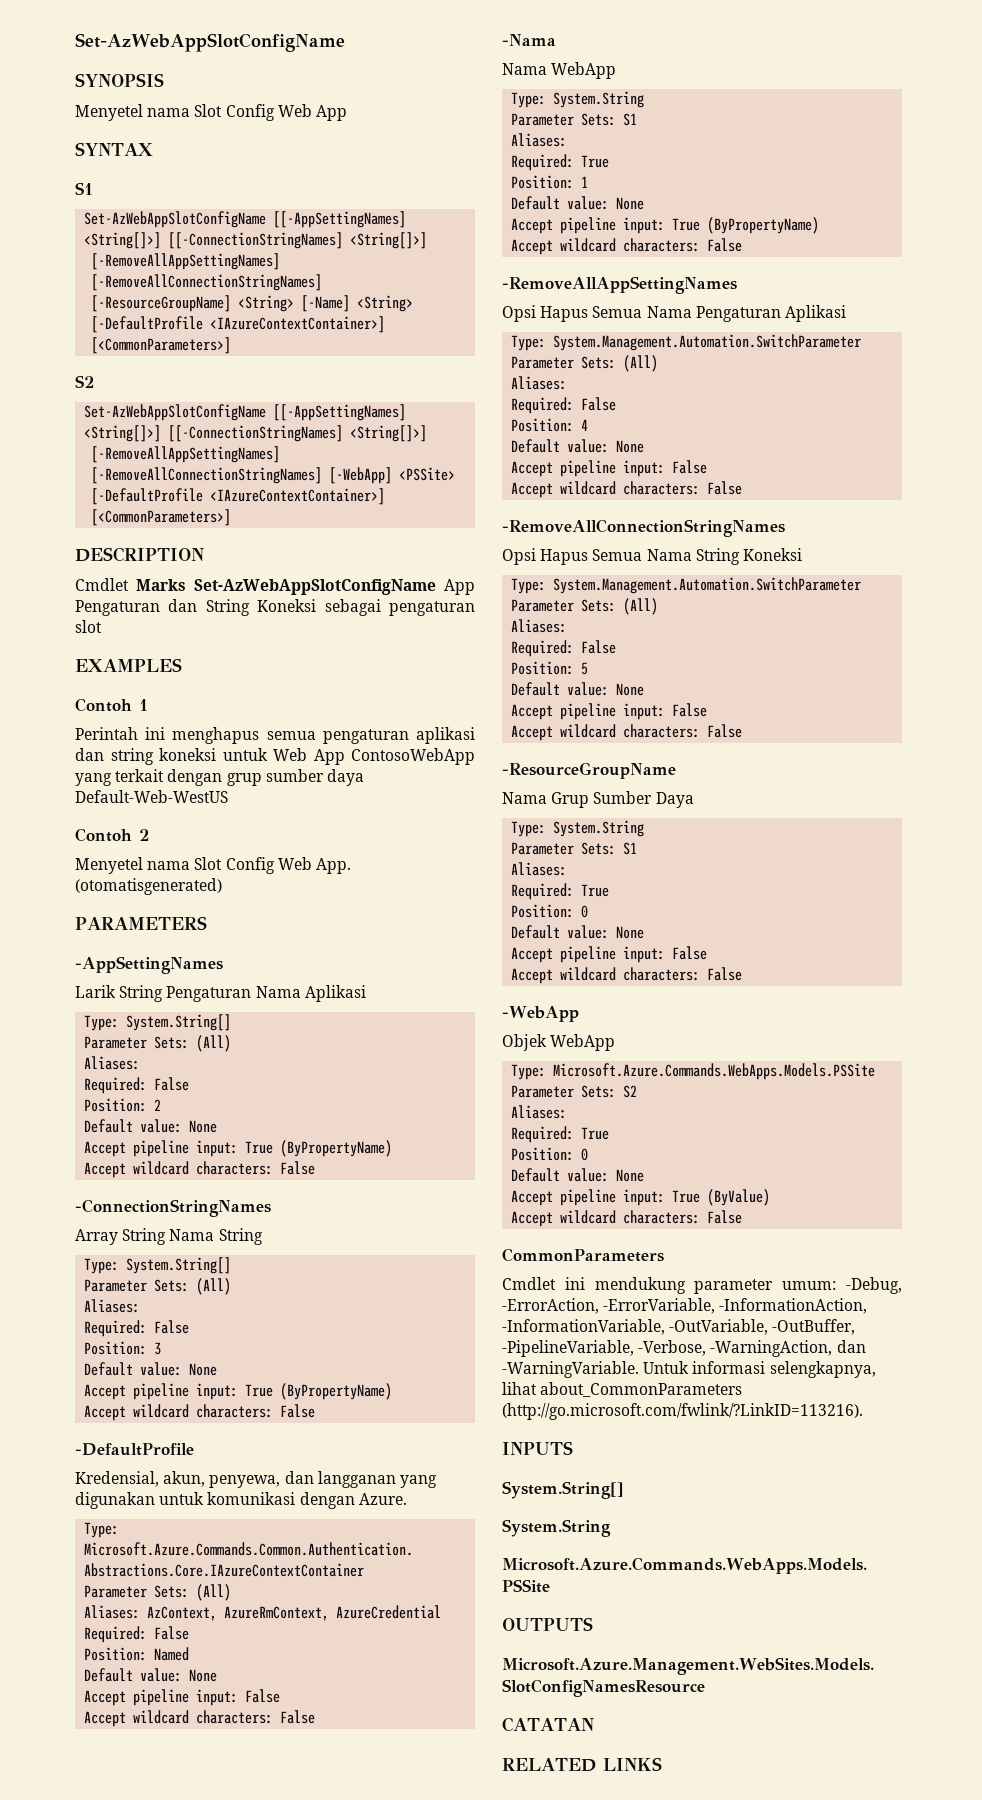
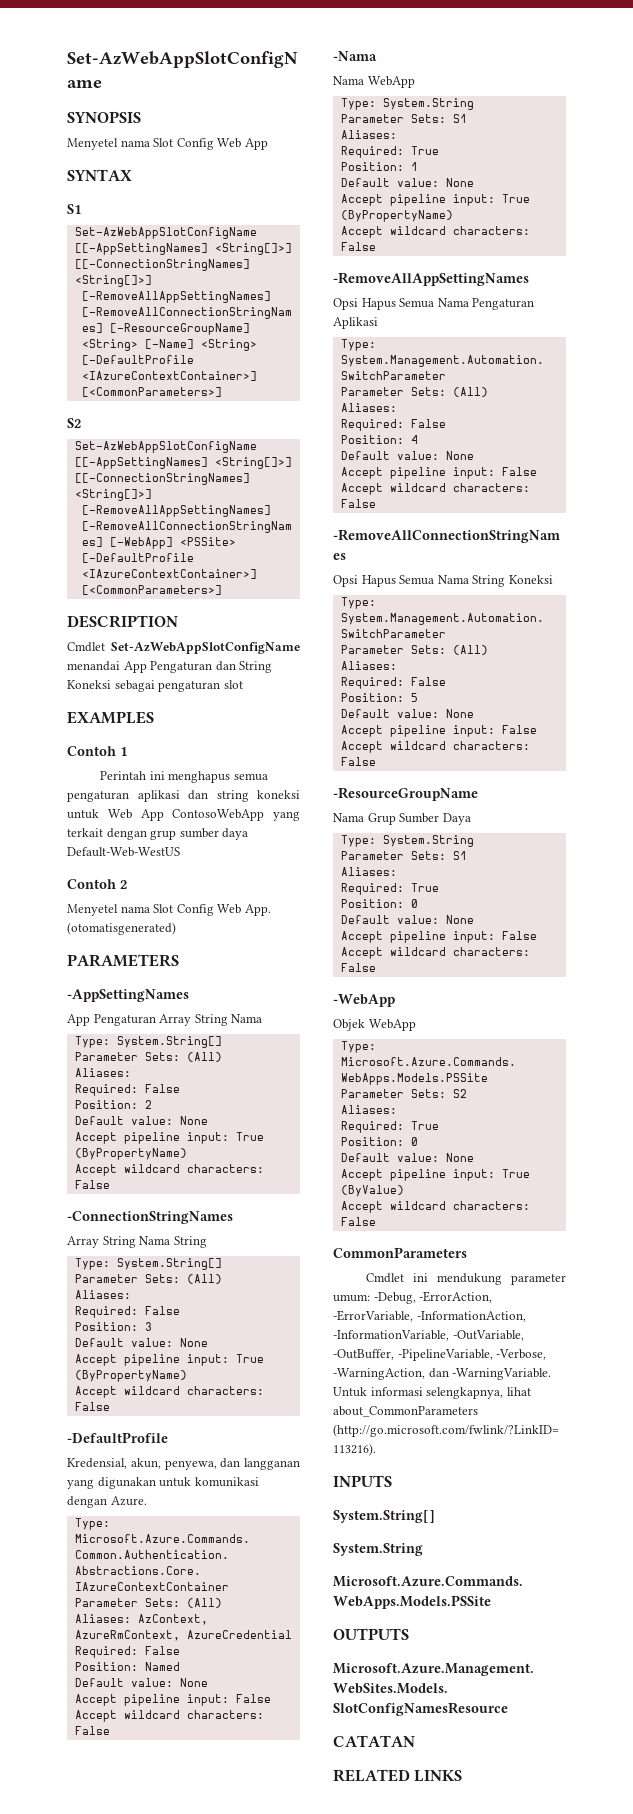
- Cmdlet Marks Set-AzWebAppSlotConfigName App Pengaturan dan String Koneksi sebagai pengaturan slot
+ Cmdlet Set-AzWebAppSlotConfigName menandai App Pengaturan dan String Koneksi sebagai pengaturan slot
- Larik String Pengaturan Nama Aplikasi
+ App Pengaturan Array String Nama

